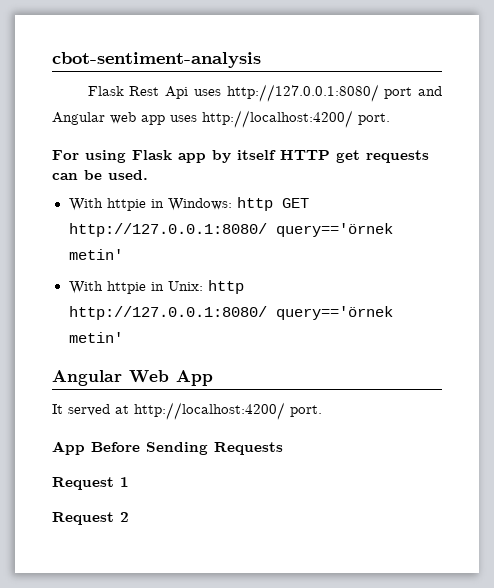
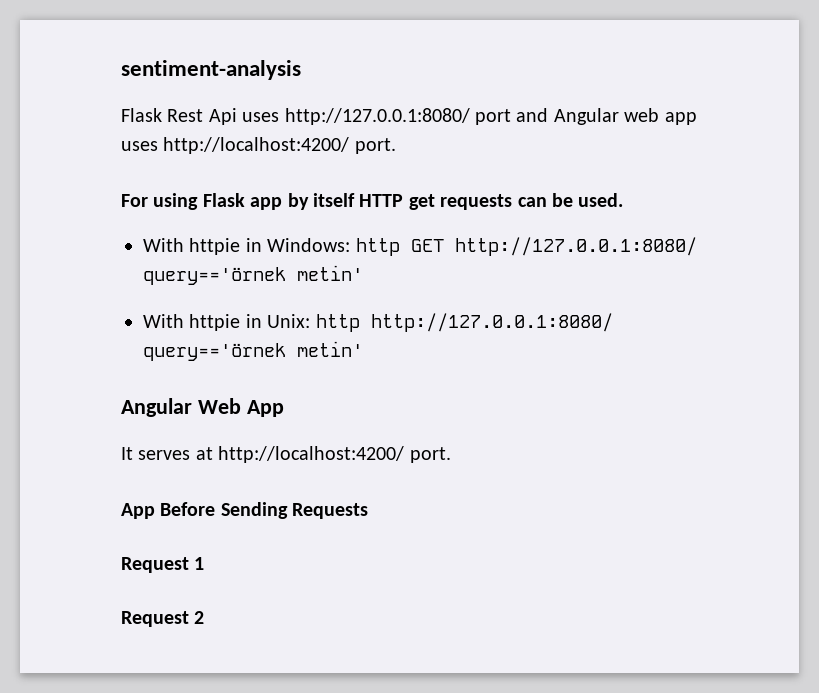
- cbot-sentiment-analysis
+ sentiment-analysis
- It served at http://localhost:4200/ port.
+ It serves at http://localhost:4200/ port.

